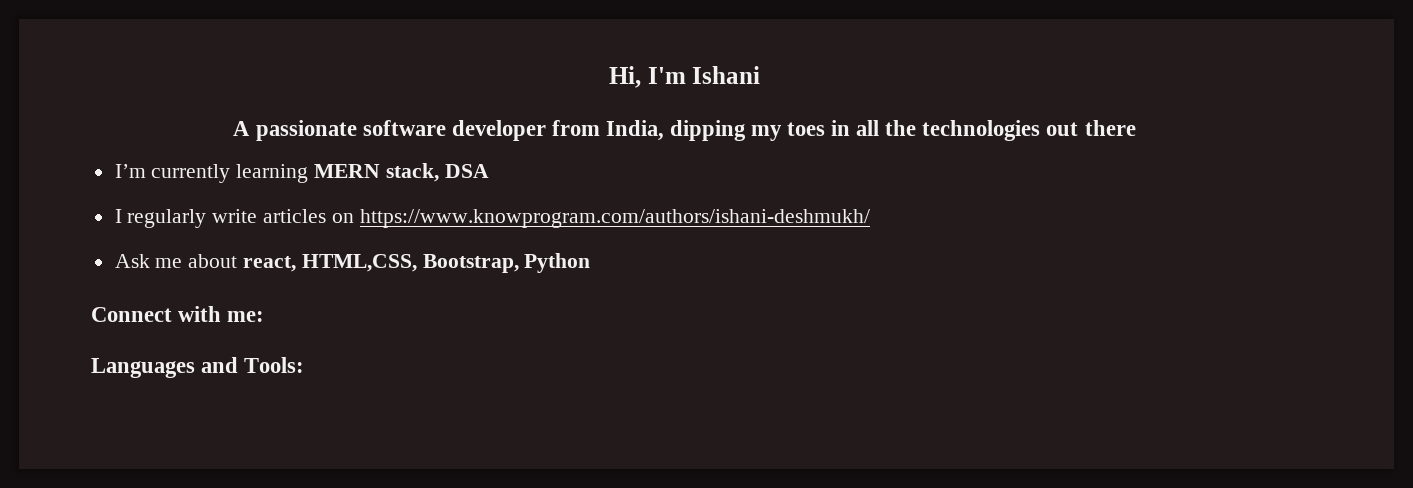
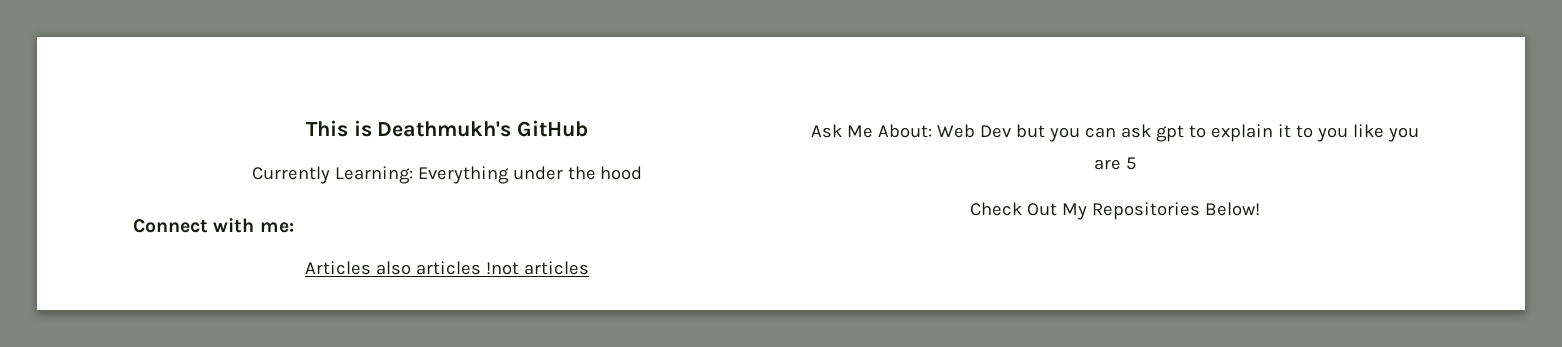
- Hi, I'm Ishani
- A passionate software developer from India, dipping my toes in all the technologies out there
- I’m currently learning MERN stack, DSA
- I regularly write articles on https://www.knowprogram.com/authors/ishani-deshmukh/
- Ask me about react, HTML,CSS, Bootstrap, Python
+ This is Deathmukh's GitHub
+ Currently Learning: Everything under the hood
  Connect with me:
- Languages and Tools:
+ Articles also articles !not articles
+ Ask Me About: Web Dev but you can ask gpt to explain it to you like you are 5
+ Check Out My Repositories Below!

